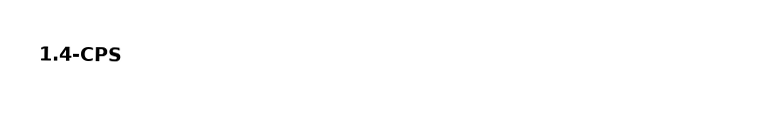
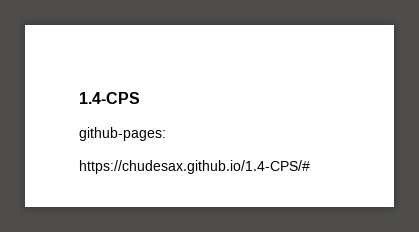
+ github-pages:
+ https://chudesax.github.io/1.4-CPS/#

